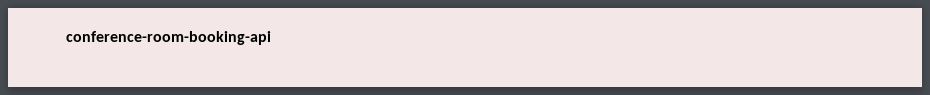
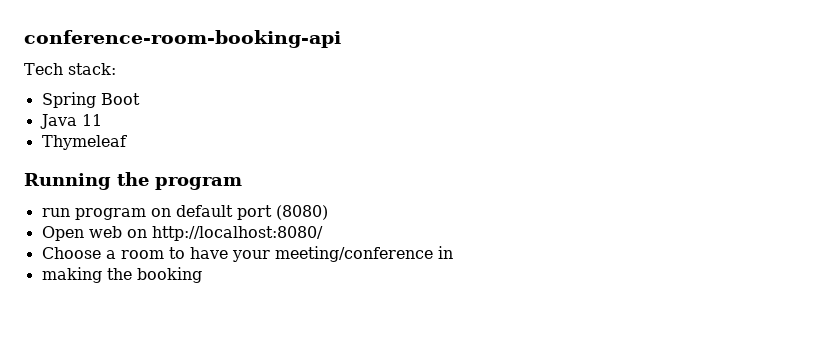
+ Tech stack:
+ Spring Boot
+ Java 11
+ Thymeleaf
+ Running the program
+ run program on default port (8080)
+ Open web on http://localhost:8080/
+ Choose a room to have your meeting/conference in
+ making the booking

